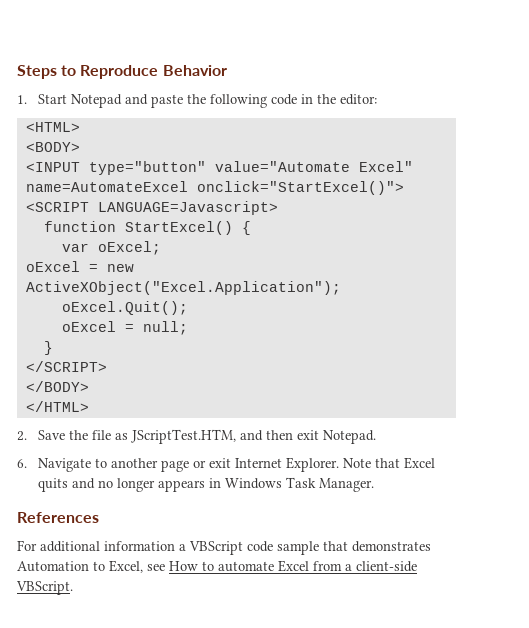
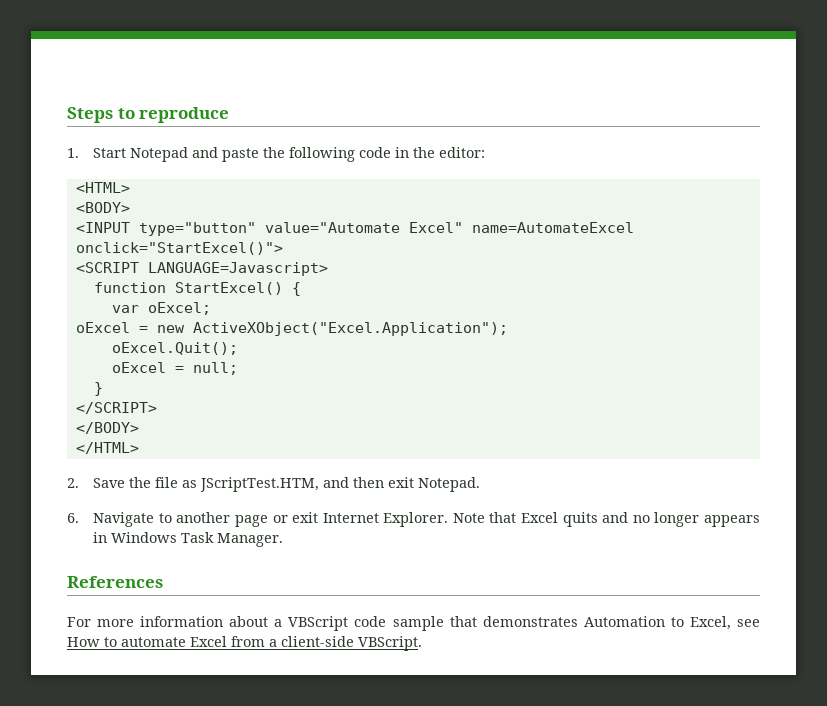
- Steps to Reproduce Behavior
+ Steps to reproduce
- For additional information a VBScript code sample that demonstrates Automation to Excel, see How to automate Excel from a client-side VBScript.
+ For more information about a VBScript code sample that demonstrates Automation to Excel, see How to automate Excel from a client-side VBScript.

